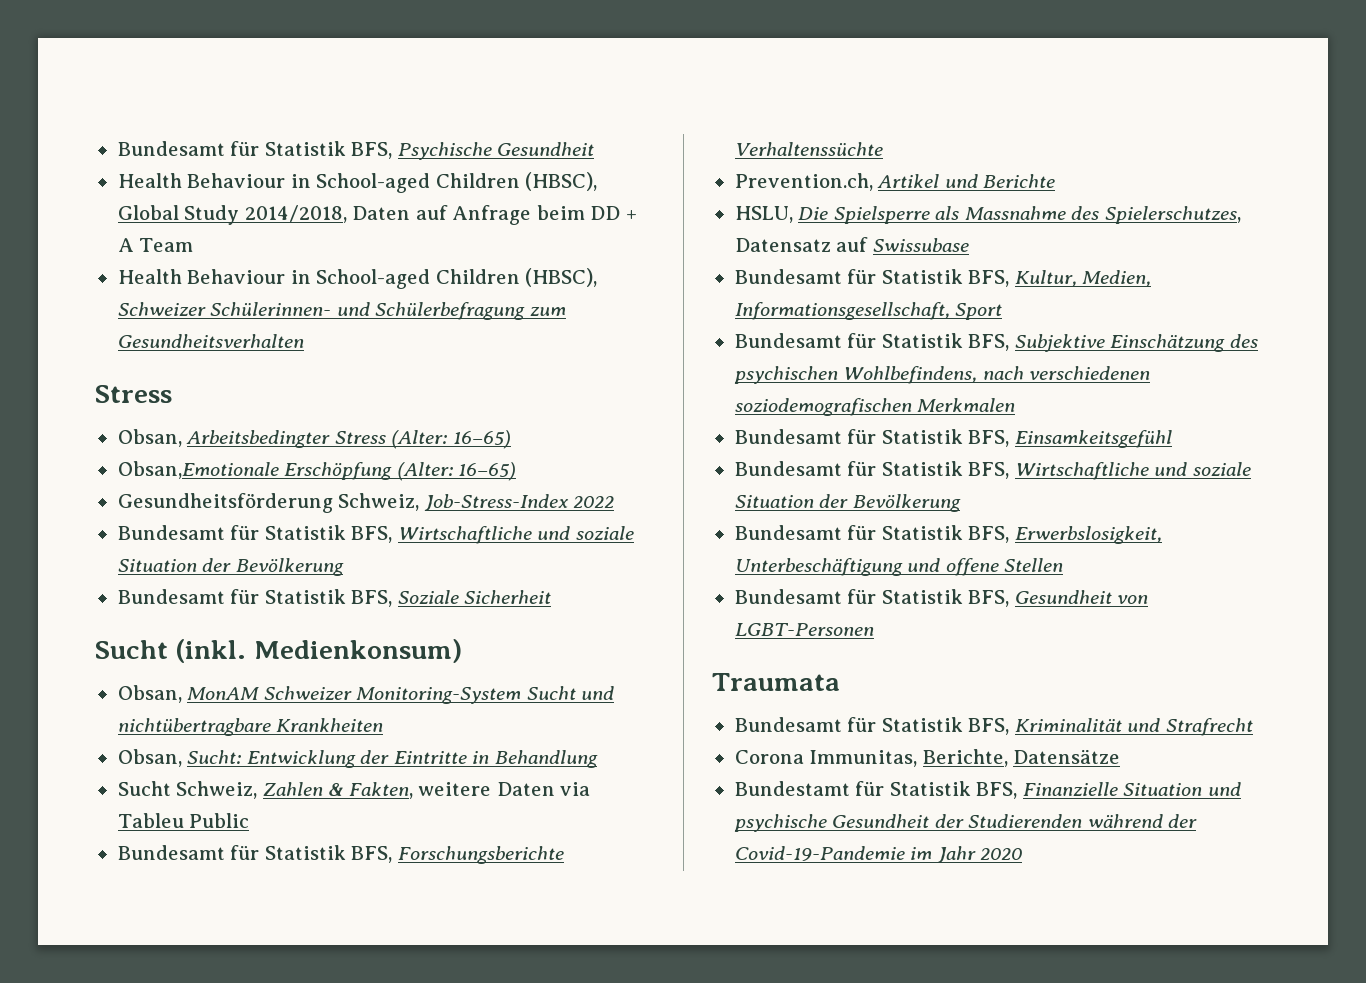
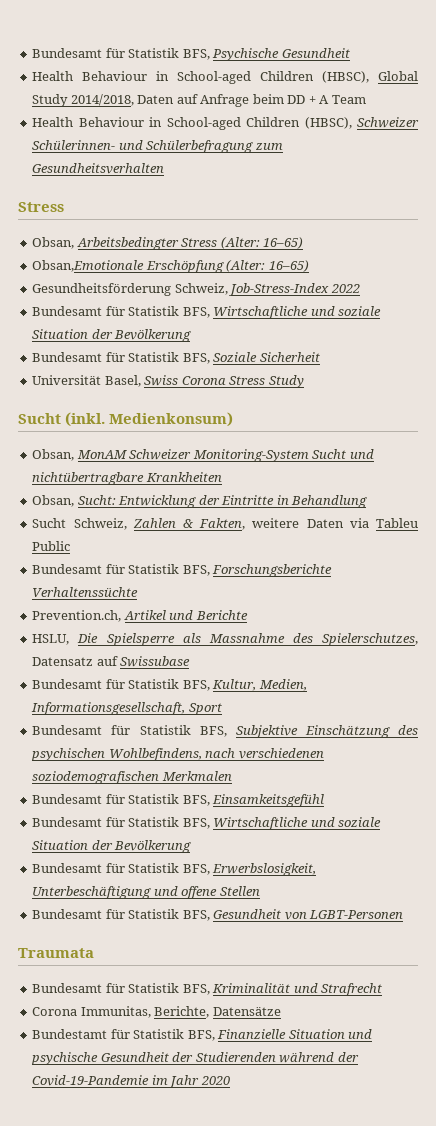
+ Universität Basel, Swiss Corona Stress Study

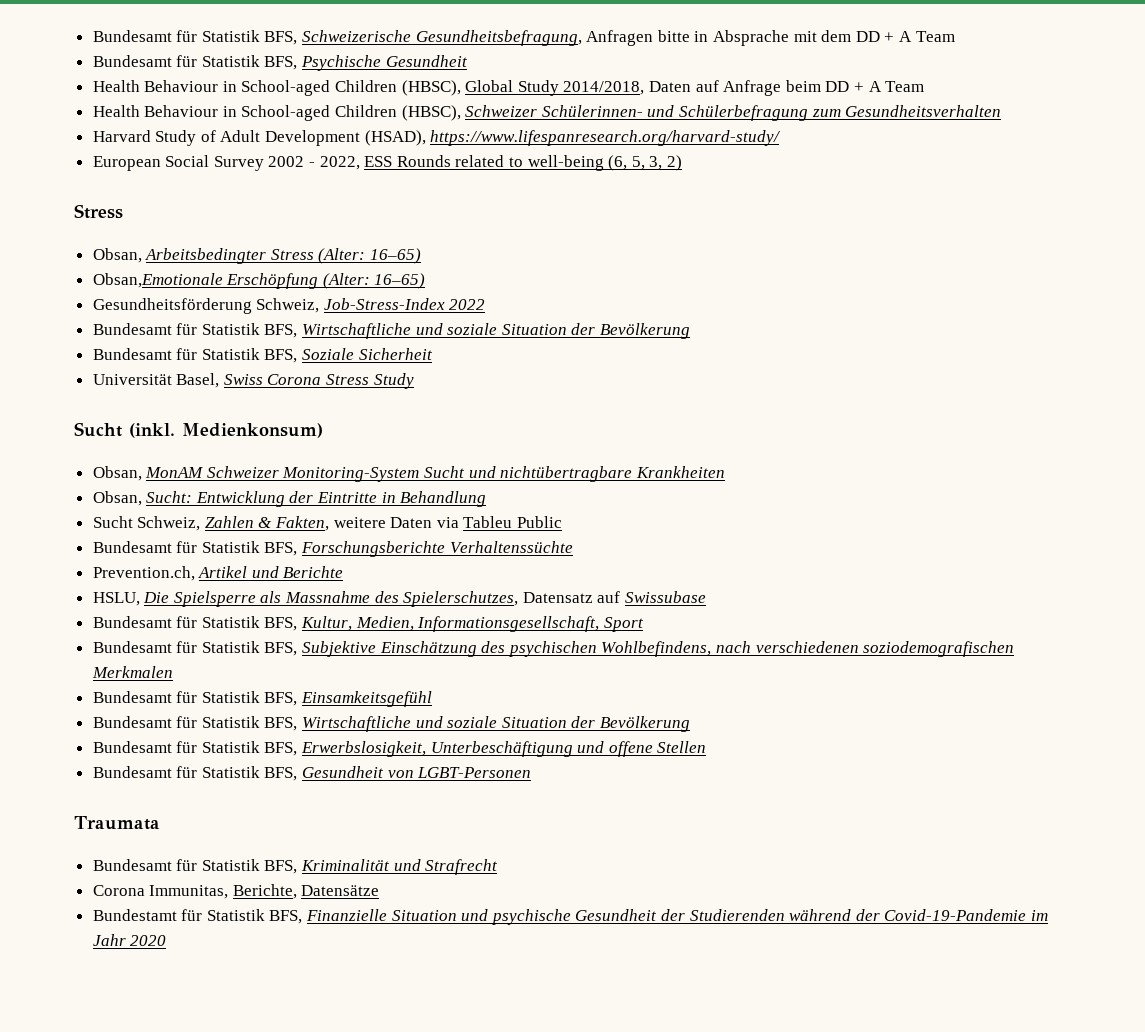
+ Bundesamt für Statistik BFS, Schweizerische Gesundheitsbefragung, Anfragen bitte in Absprache mit dem DD + A Team
+ Harvard Study of Adult Development (HSAD), https://www.lifespanresearch.org/harvard-study/
+ European Social Survey 2002 - 2022, ESS Rounds related to well-being (6, 5, 3, 2)

